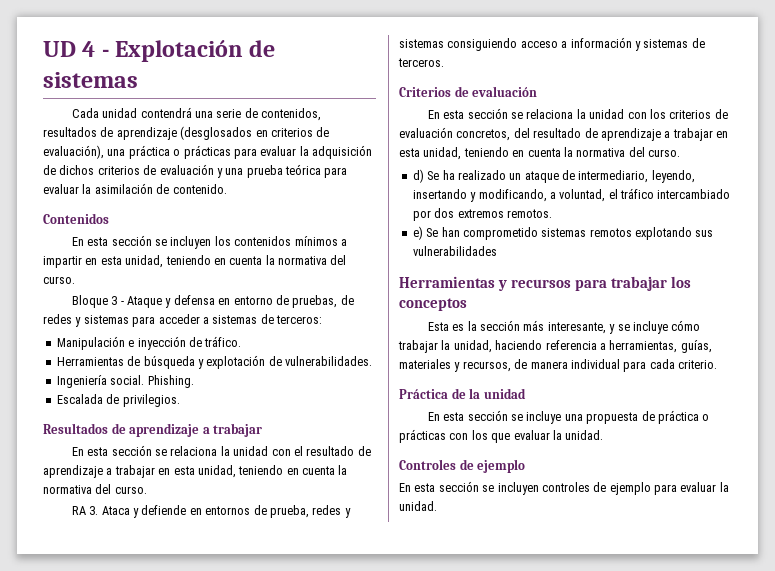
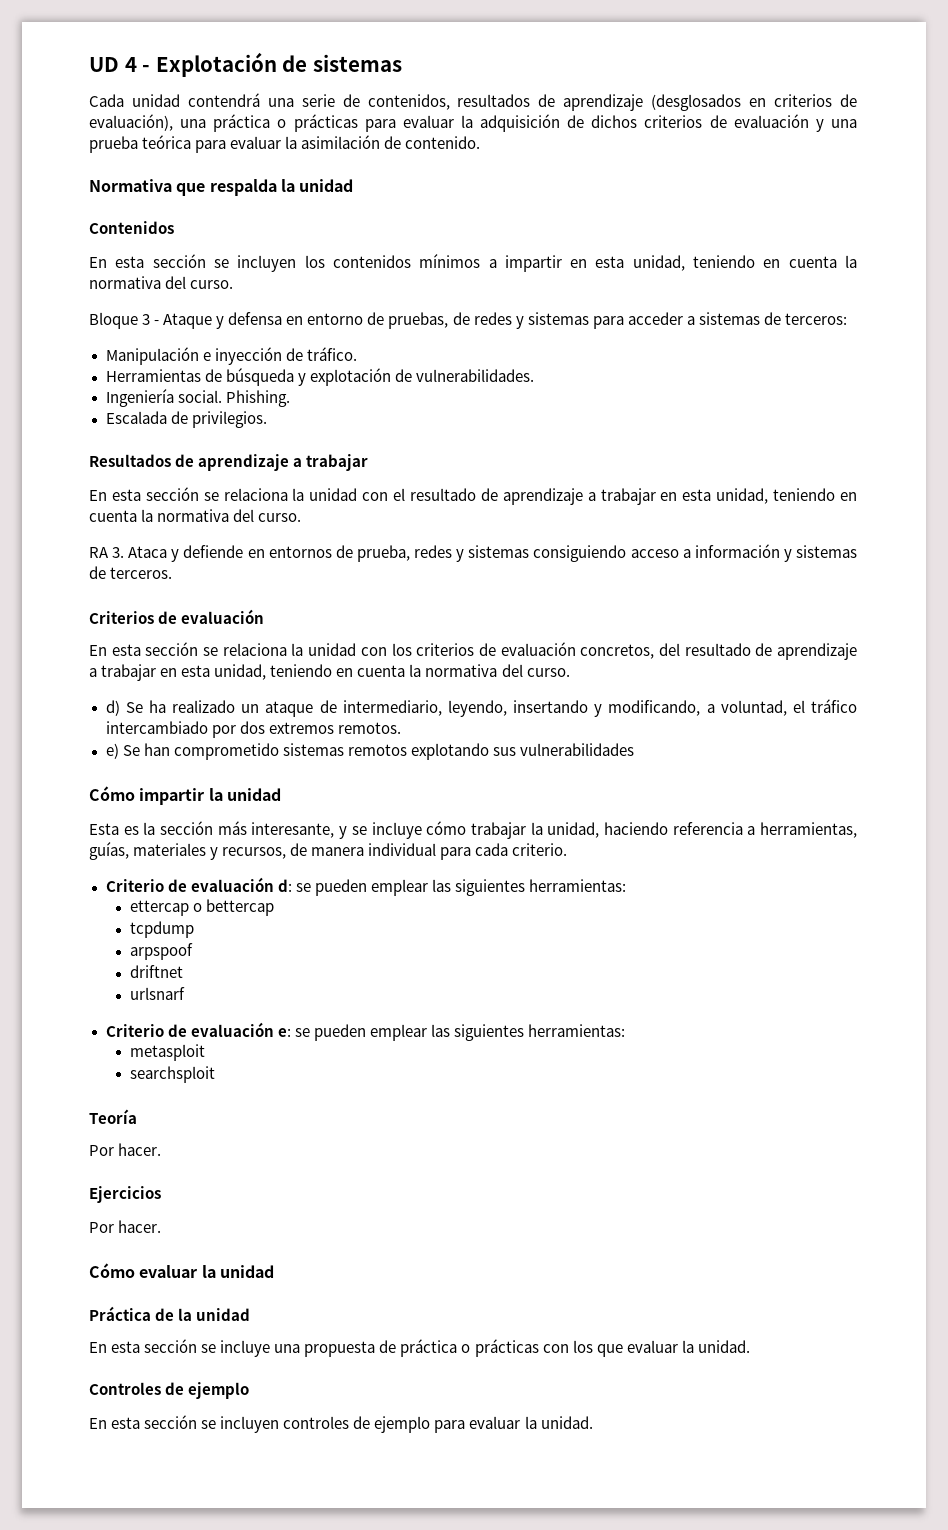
+ Normativa que respalda la unidad
- Herramientas y recursos para trabajar los conceptos
+ Cómo impartir la unidad
+ Criterio de evaluación d: se pueden emplear las siguientes herramientas:
+ ettercap o bettercap
+ tcpdump
+ arpspoof
+ driftnet
+ urlsnarf
+ Criterio de evaluación e: se pueden emplear las siguientes herramientas:
+ metasploit
+ searchsploit
+ Teoría
+ Por hacer.
+ Ejercicios
+ Por hacer.
+ Cómo evaluar la unidad

